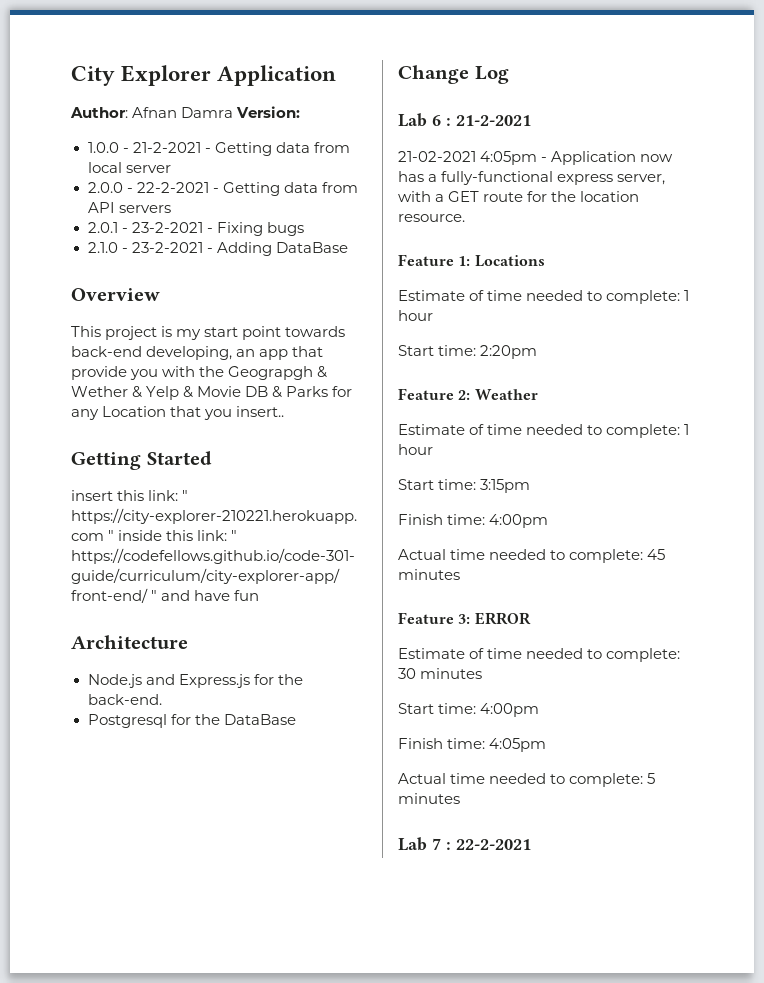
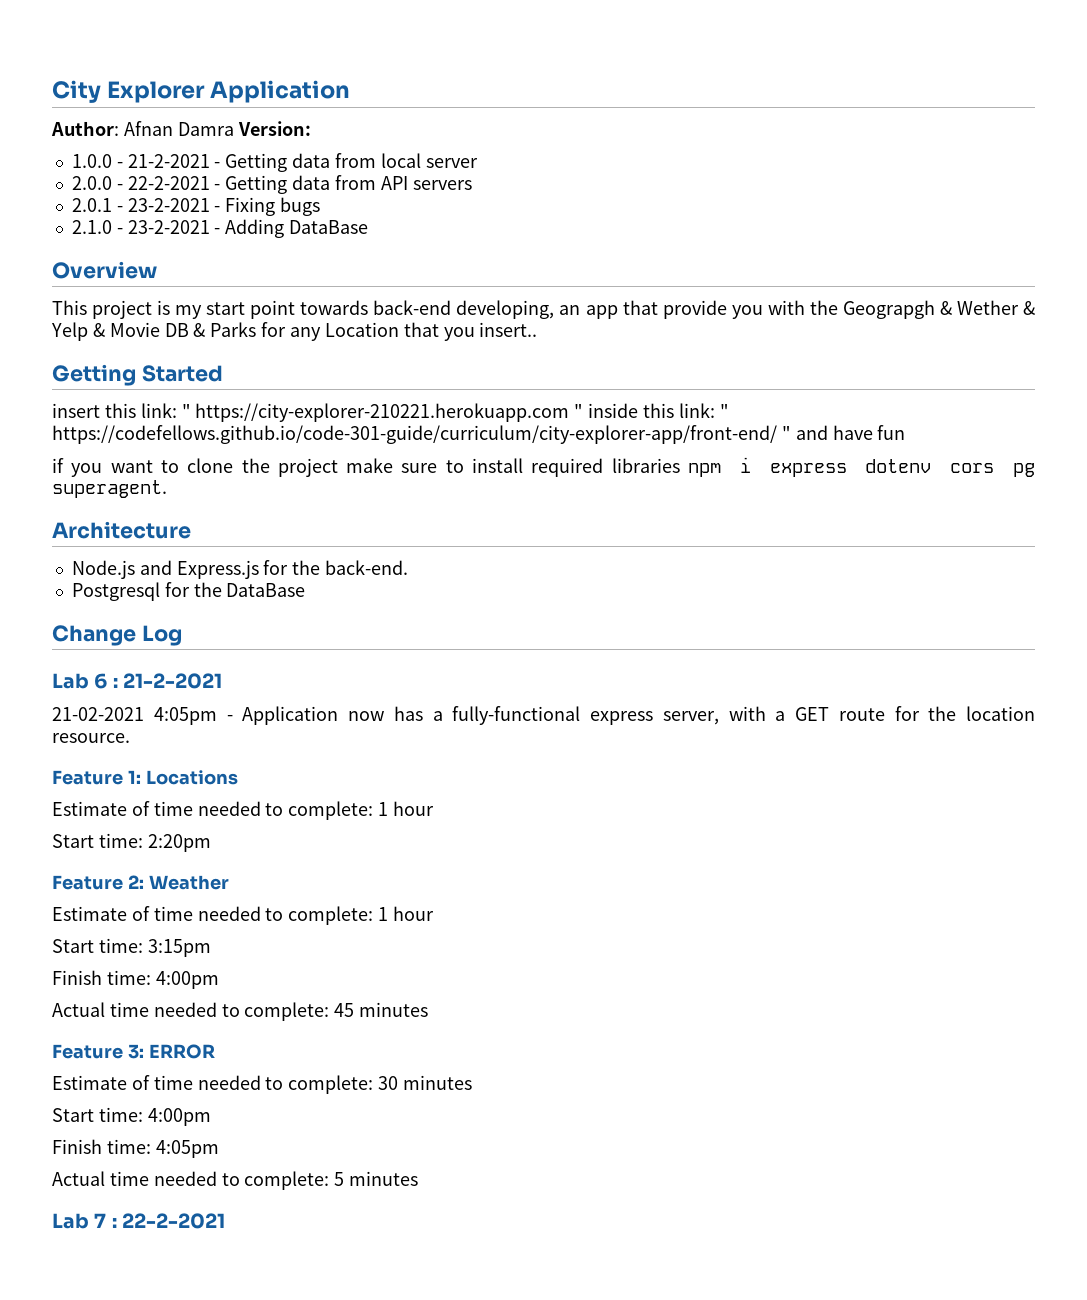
+ if you want to clone the project make sure to install required libraries npm i express dotenv cors pg superagent.

